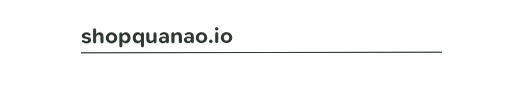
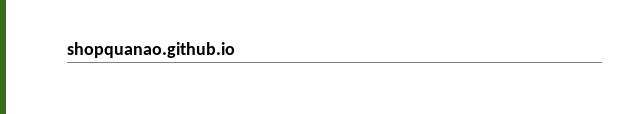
- shopquanao.io
+ shopquanao.github.io

